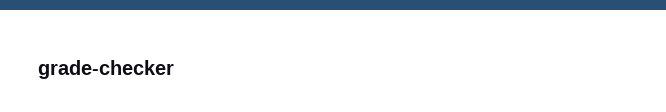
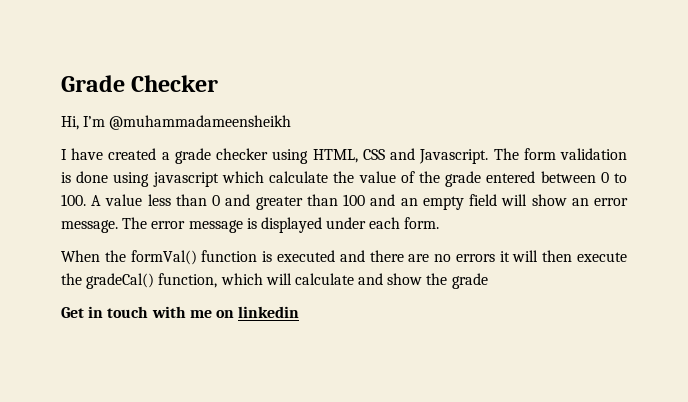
- grade-checker
+ Grade Checker
+ Hi, I’m @muhammadameensheikh
+ I have created a grade checker using HTML, CSS and Javascript. The form validation is done using javascript which calculate the value of the grade entered between 0 to 100. A value less than 0 and greater than 100 and an empty field will show an error message. The error message is displayed under each form.
+ When the formVal() function is executed and there are no errors it will then execute the gradeCal() function, which will calculate and show the grade
+ Get in touch with me on linkedin

